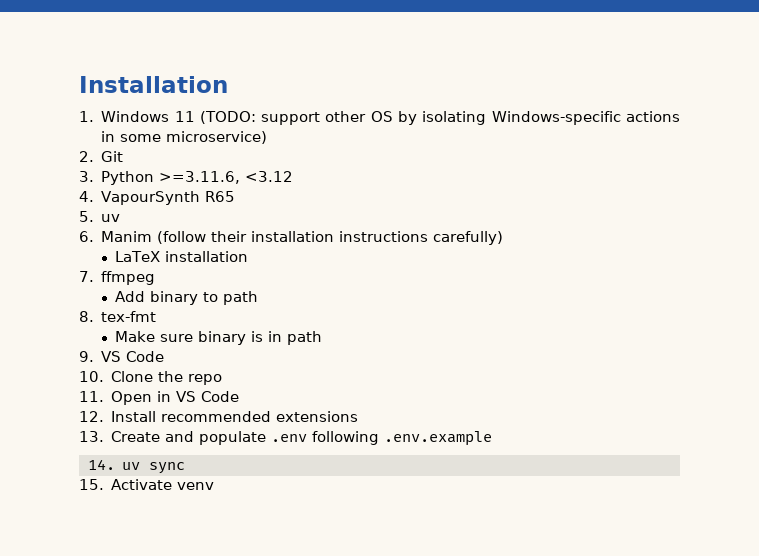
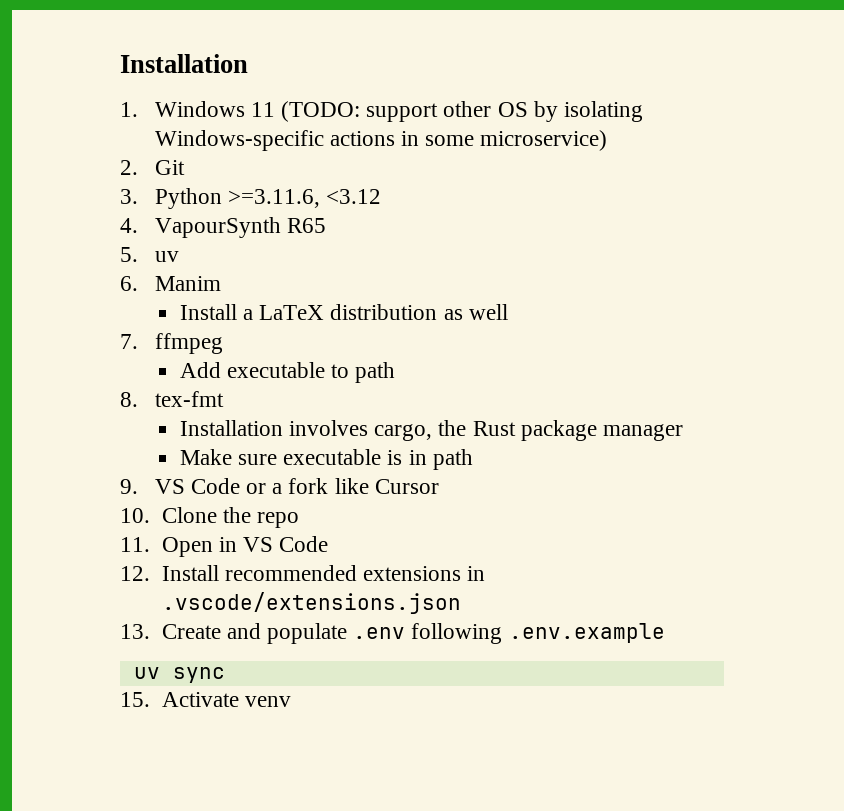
- 6. Manim (follow their installation instructions carefully)
- LaTeX installation
+ 6. Manim
+ Install a LaTeX distribution as well
- Add binary to path
+ Add executable to path
+ Installation involves cargo, the Rust package manager
- Make sure binary is in path
+ Make sure executable is in path
- 9. VS Code
+ 9. VS Code or a fork like Cursor
- 12. Install recommended extensions
+ 12. Install recommended extensions in .vscode/extensions.json
- 14. uv sync
+ uv sync

